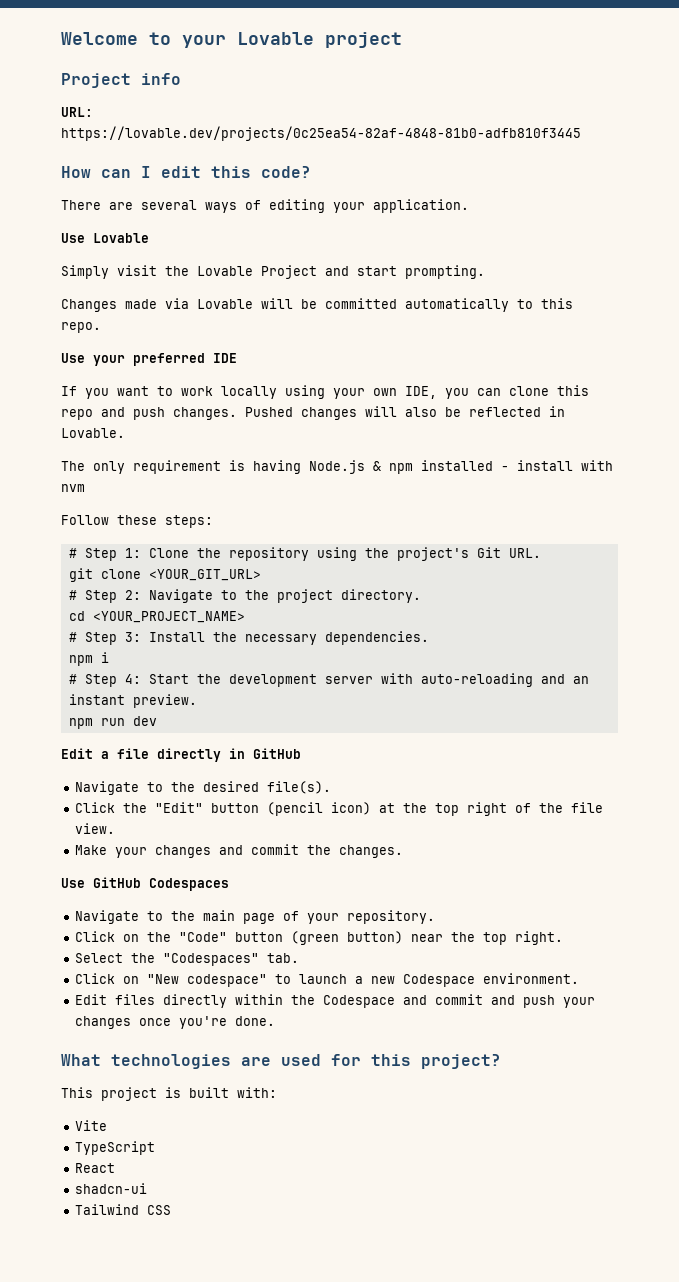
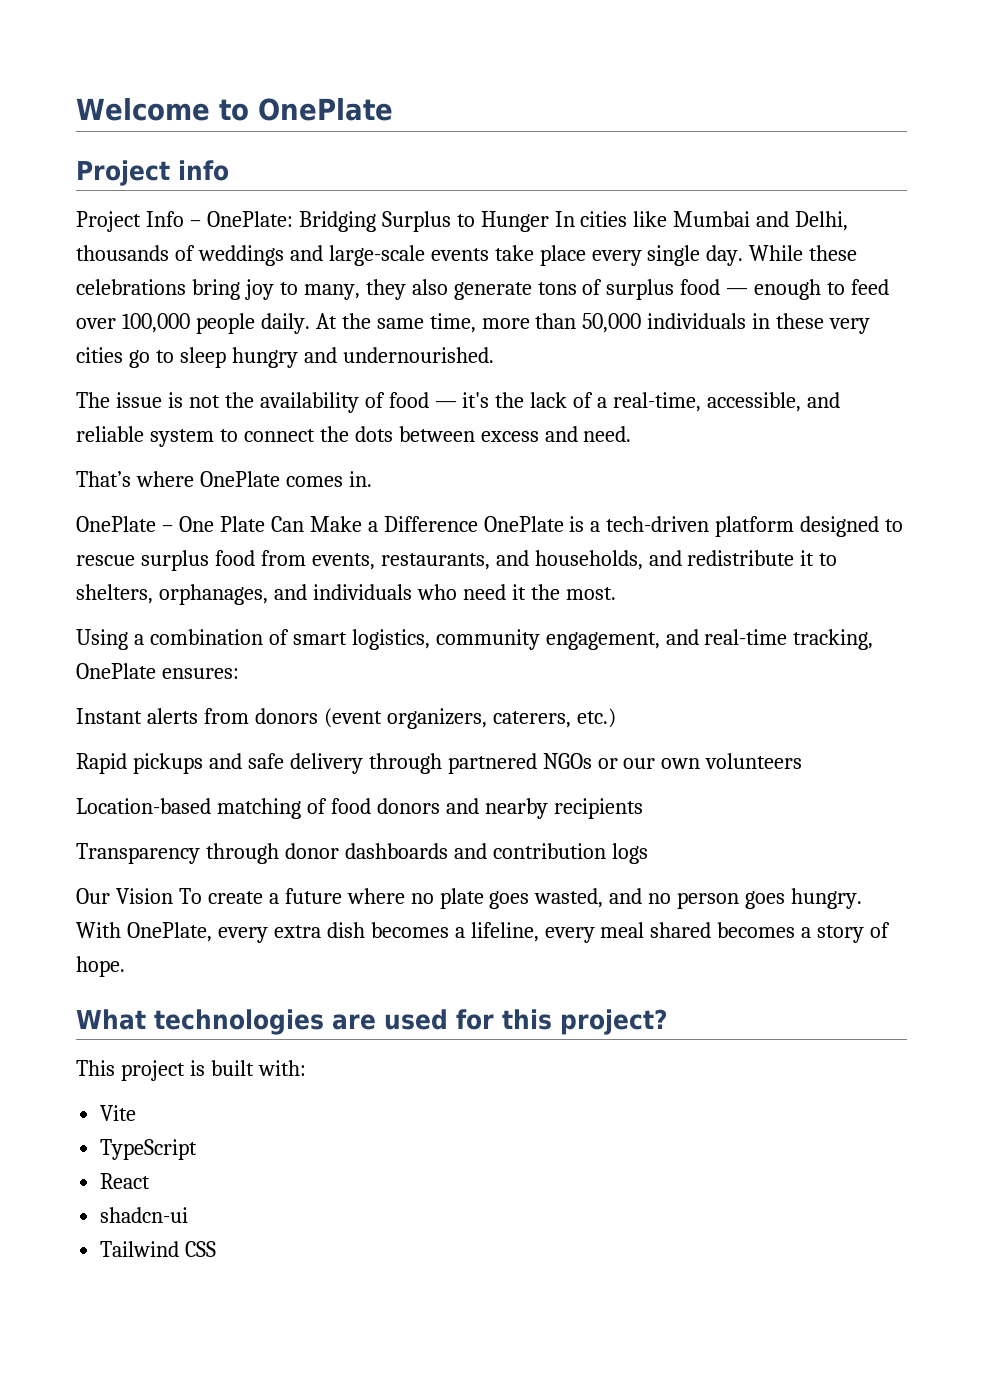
- Welcome to your Lovable project
+ Welcome to OnePlate
- URL: https://lovable.dev/projects/0c25ea54-82af-4848-81b0-adfb810f3445
- How can I edit this code?
- There are several ways of editing your application.
- Use Lovable
- Simply visit the Lovable Project and start prompting.
- Changes made via Lovable will be committed automatically to this repo.
- Use your preferred IDE
- If you want to work locally using your own IDE, you can clone this repo and push changes. Pushed changes will also be reflected in Lovable.
- The only requirement is having Node.js & npm installed - install with nvm
- Follow these steps:
- # Step 1: Clone the repository using the project's Git URL.
- git clone <YOUR_GIT_URL>
- # Step 2: Navigate to the project directory.
- cd <YOUR_PROJECT_NAME>
- # Step 3: Install the necessary dependencies.
- npm i
- # Step 4: Start the development server with auto-reloading and an instant preview.
- npm run dev
- Edit a file directly in GitHub
- Navigate to the desired file(s).
- Click the "Edit" button (pencil icon) at the top right of the file view.
- Make your changes and commit the changes.
- Use GitHub Codespaces
- Navigate to the main page of your repository.
- Click on the "Code" button (green button) near the top right.
- Select the "Codespaces" tab.
- Click on "New codespace" to launch a new Codespace environment.
- Edit files directly within the Codespace and commit and push your changes once you're done.
+ Project Info – OnePlate: Bridging Surplus to Hunger In cities like Mumbai and Delhi, thousands of weddings and large-scale events take place every single day. While these celebrations bring joy to many, they also generate tons of surplus food — enough to feed over 100,000 people daily. At the same time, more than 50,000 individuals in these very cities go to sleep hungry and undernourished.
+ The issue is not the availability of food — it's the lack of a real-time, accessible, and reliable system to connect the dots between excess and need.
+ That’s where OnePlate comes in.
+ OnePlate – One Plate Can Make a Difference OnePlate is a tech-driven platform designed to rescue surplus food from events, restaurants, and households, and redistribute it to shelters, orphanages, and individuals who need it the most.
+ Using a combination of smart logistics, community engagement, and real-time tracking, OnePlate ensures:
+ Instant alerts from donors (event organizers, caterers, etc.)
+ Rapid pickups and safe delivery through partnered NGOs or our own volunteers
+ Location-based matching of food donors and nearby recipients
+ Transparency through donor dashboards and contribution logs
+ Our Vision To create a future where no plate goes wasted, and no person goes hungry. With OnePlate, every extra dish becomes a lifeline, every meal shared becomes a story of hope.

